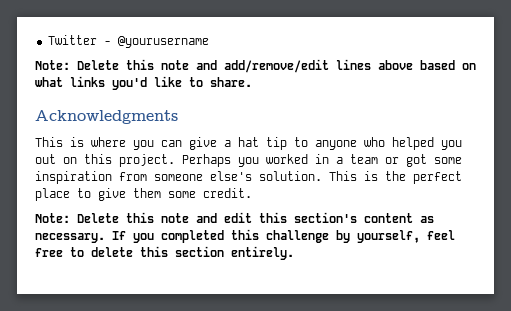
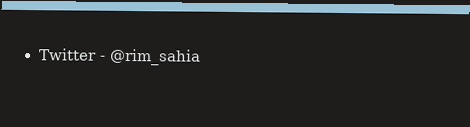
- Twitter - @yourusername
- Note: Delete this note and add/remove/edit lines above based on what links you'd like to share.
- Acknowledgments
- This is where you can give a hat tip to anyone who helped you out on this project. Perhaps you worked in a team or got some inspiration from someone else's solution. This is the perfect place to give them some credit.
- Note: Delete this note and edit this section's content as necessary. If you completed this challenge by yourself, feel free to delete this section entirely.
+ Twitter - @rim_sahia

